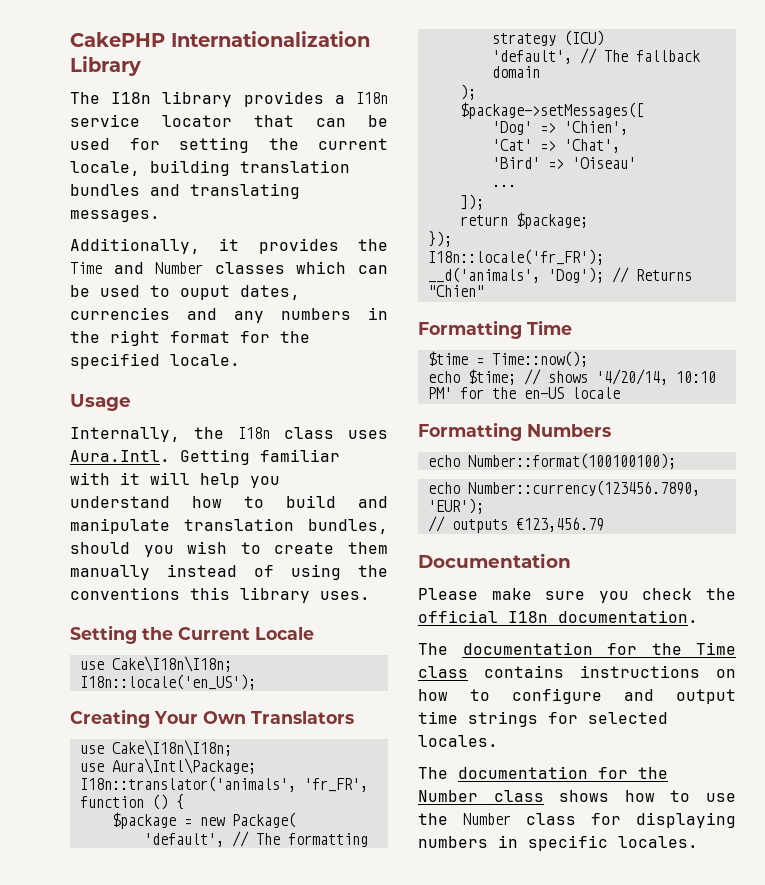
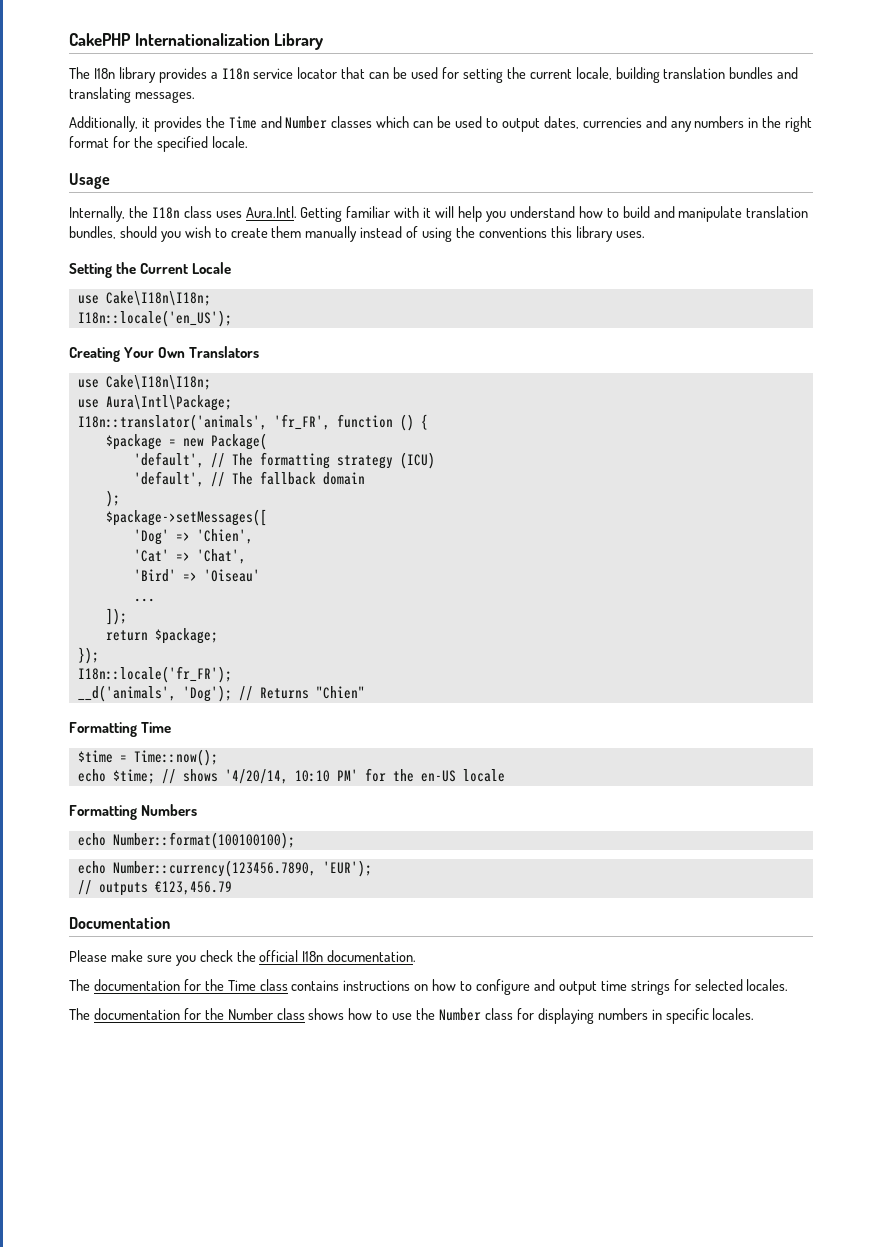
- Additionally, it provides the Time and Number classes which can be used to ouput dates, currencies and any numbers in the right format for the specified locale.
+ Additionally, it provides the Time and Number classes which can be used to output dates, currencies and any numbers in the right format for the specified locale.

